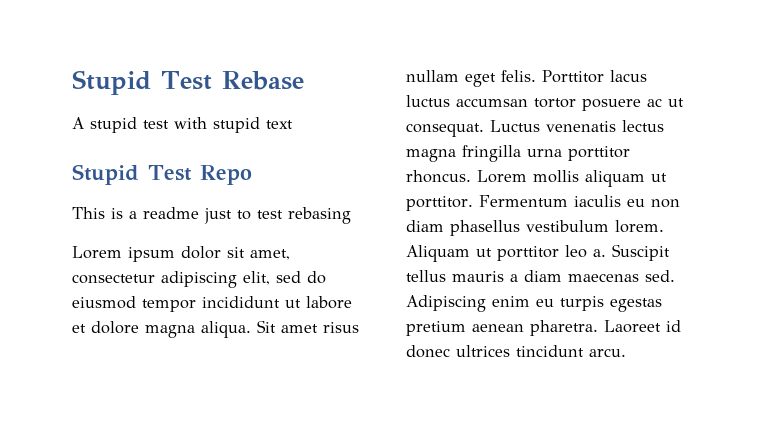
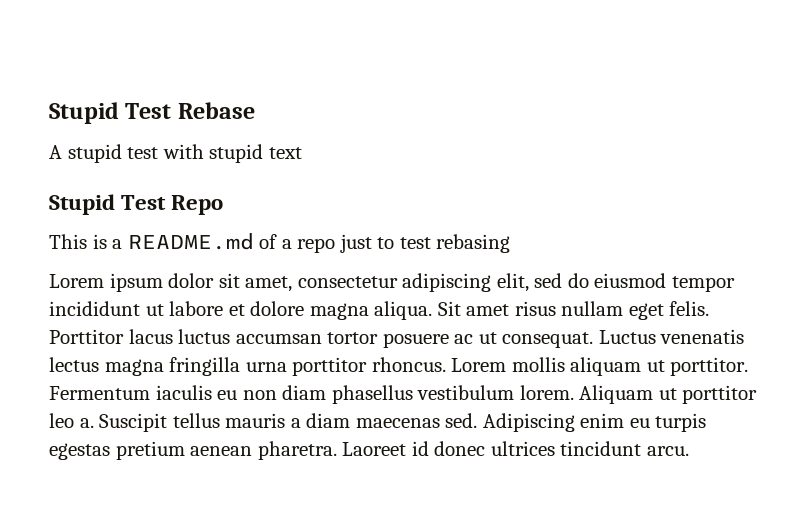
- This is a readme just to test rebasing
+ This is a README.md of a repo just to test rebasing

